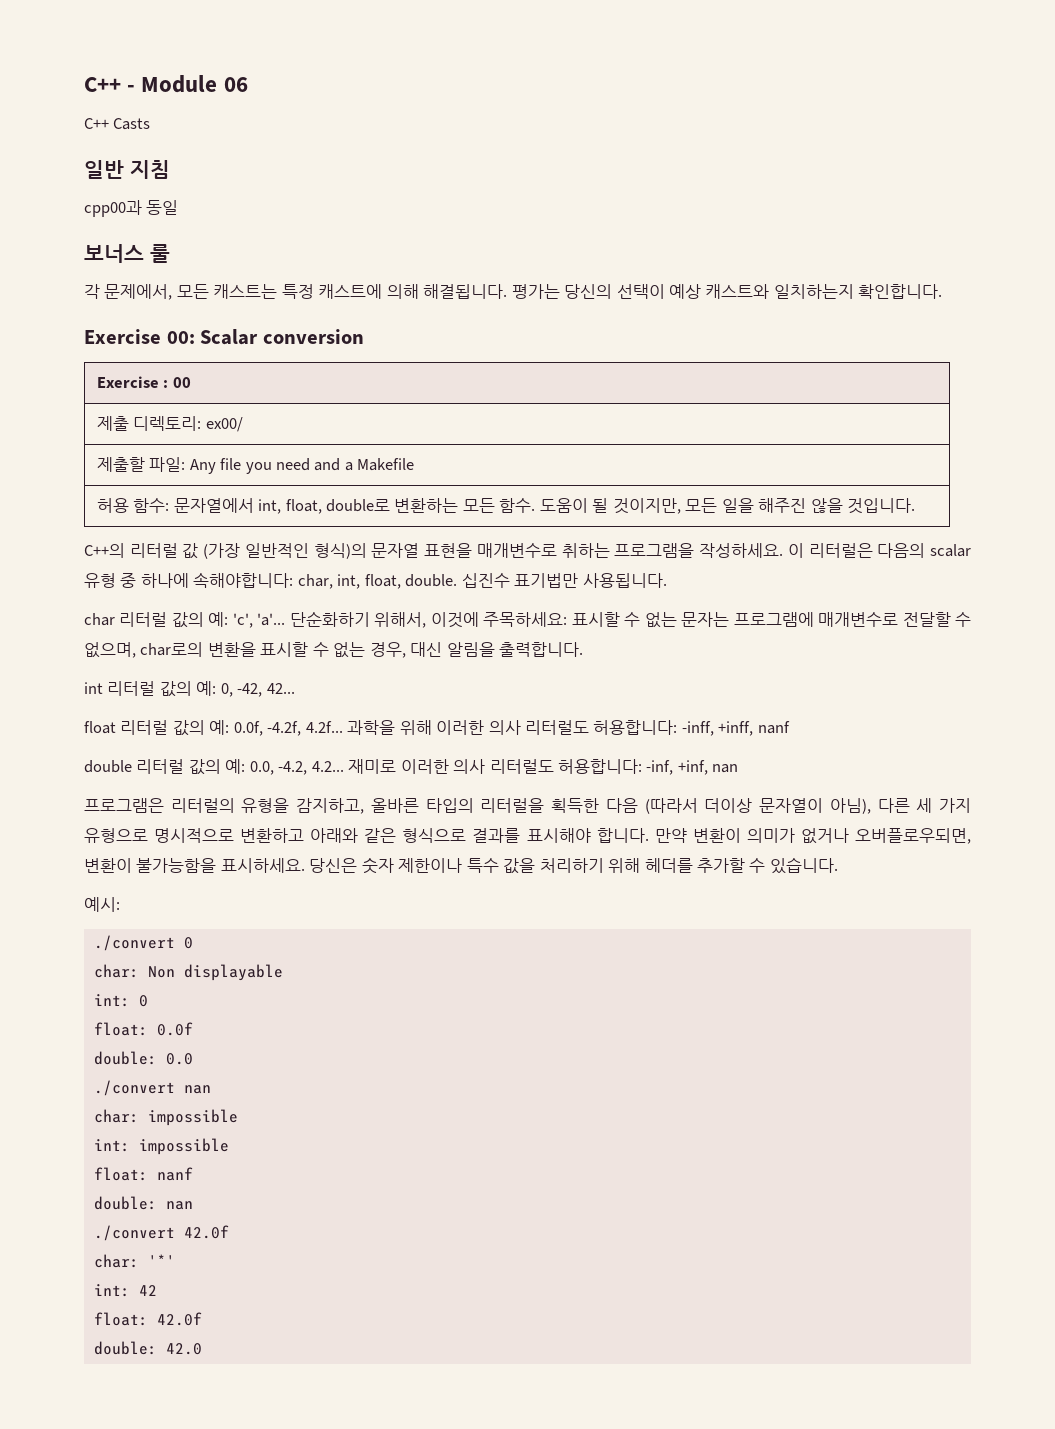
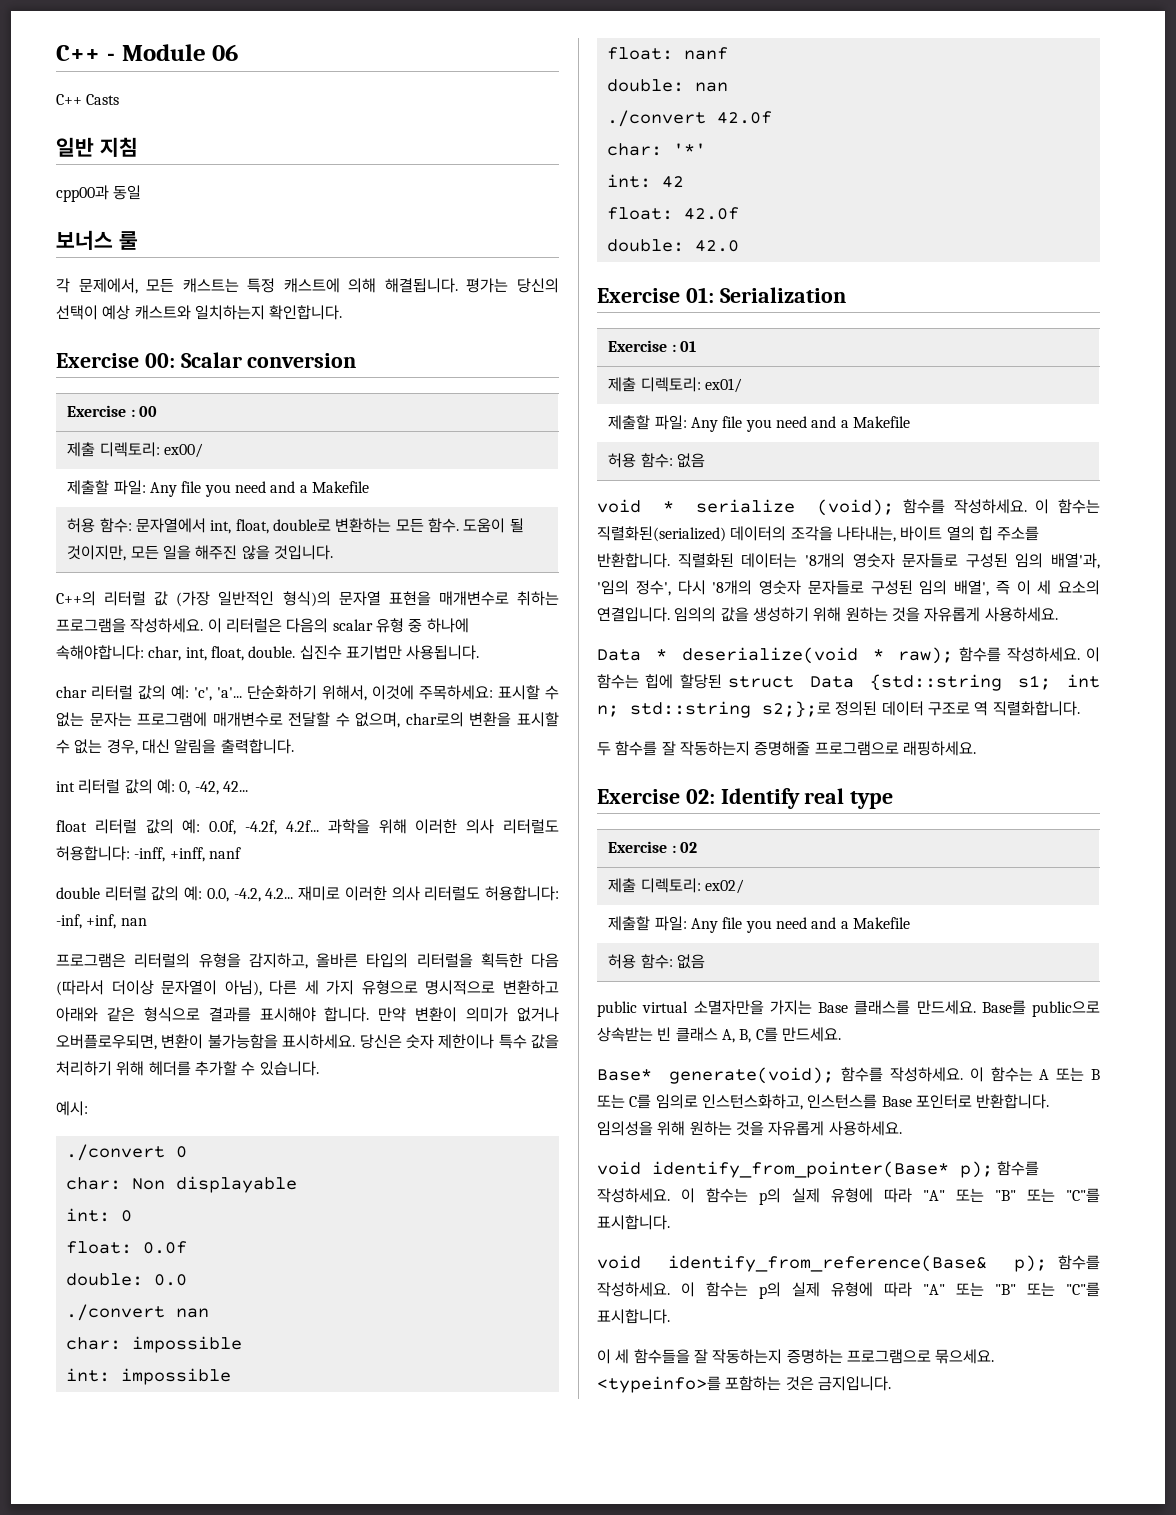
+ Exercise 01: Serialization
+ Exercise : 01
+ 제출 디렉토리: ex01/
+ 제출할 파일: Any file you need and a Makefile
+ 허용 함수: 없음
+ void * serialize (void); 함수를 작성하세요. 이 함수는 직렬화된(serialized) 데이터의 조각을 나타내는, 바이트 열의 힙 주소를 반환합니다. 직렬화된 데이터는 '8개의 영숫자 문자들로 구성된 임의 배열'과, '임의 정수', 다시 '8개의 영숫자 문자들로 구성된 임의 배열', 즉 이 세 요소의 연결입니다. 임의의 값을 생성하기 위해 원하는 것을 자유롭게 사용하세요.
+ Data * deserialize(void * raw); 함수를 작성하세요. 이 함수는 힙에 할당된 struct Data {std::string s1; int n; std::string s2;};로 정의된 데이터 구조로 역 직렬화합니다.
+ 두 함수를 잘 작동하는지 증명해줄 프로그램으로 래핑하세요.
+ Exercise 02: Identify real type
+ Exercise : 02
+ 제출 디렉토리: ex02/
+ 제출할 파일: Any file you need and a Makefile
+ 허용 함수: 없음
+ public virtual 소멸자만을 가지는 Base 클래스를 만드세요. Base를 public으로 상속받는 빈 클래스 A, B, C를 만드세요.
+ Base* generate(void); 함수를 작성하세요. 이 함수는 A 또는 B 또는 C를 임의로 인스턴스화하고, 인스턴스를 Base 포인터로 반환합니다. 임의성을 위해 원하는 것을 자유롭게 사용하세요.
+ void identify_from_pointer(Base* p); 함수를 작성하세요. 이 함수는 p의 실제 유형에 따라 "A" 또는 "B" 또는 "C"를 표시합니다.
+ void identify_from_reference(Base& p); 함수를 작성하세요. 이 함수는 p의 실제 유형에 따라 "A" 또는 "B" 또는 "C"를 표시합니다.
+ 이 세 함수들을 잘 작동하는지 증명하는 프로그램으로 묶으세요. <typeinfo>를 포함하는 것은 금지입니다.

